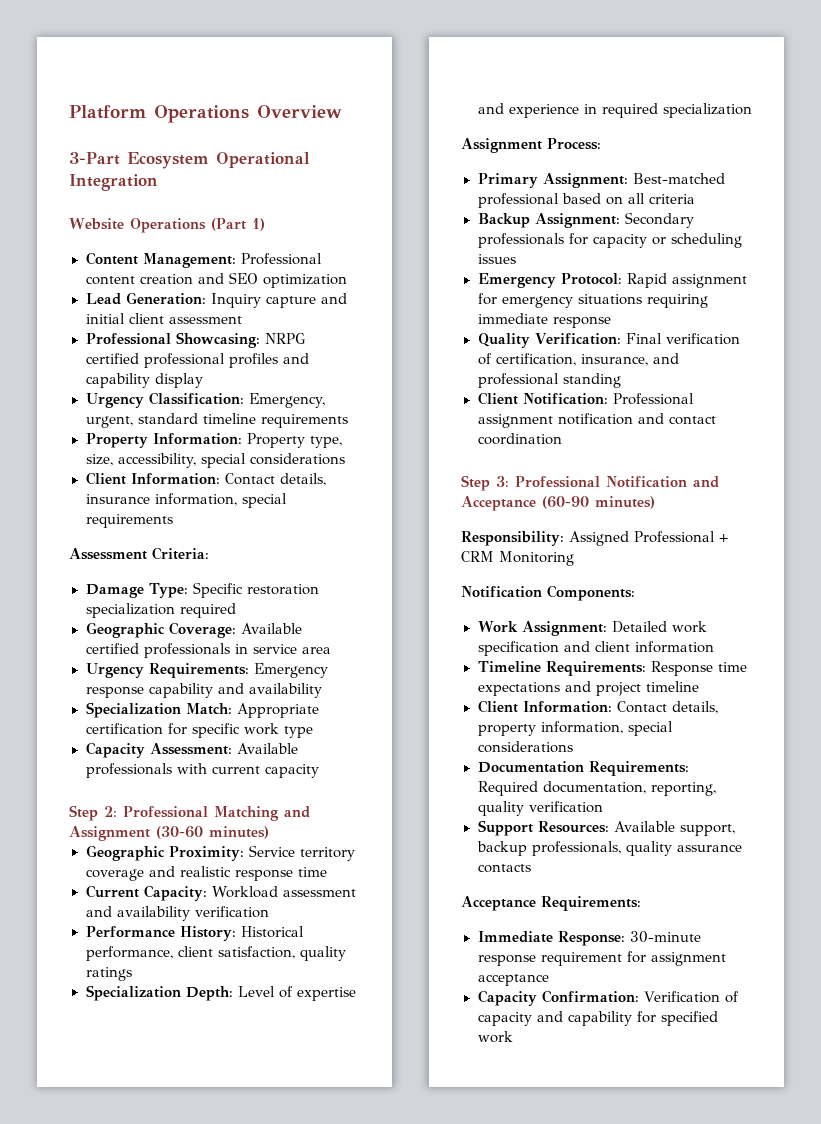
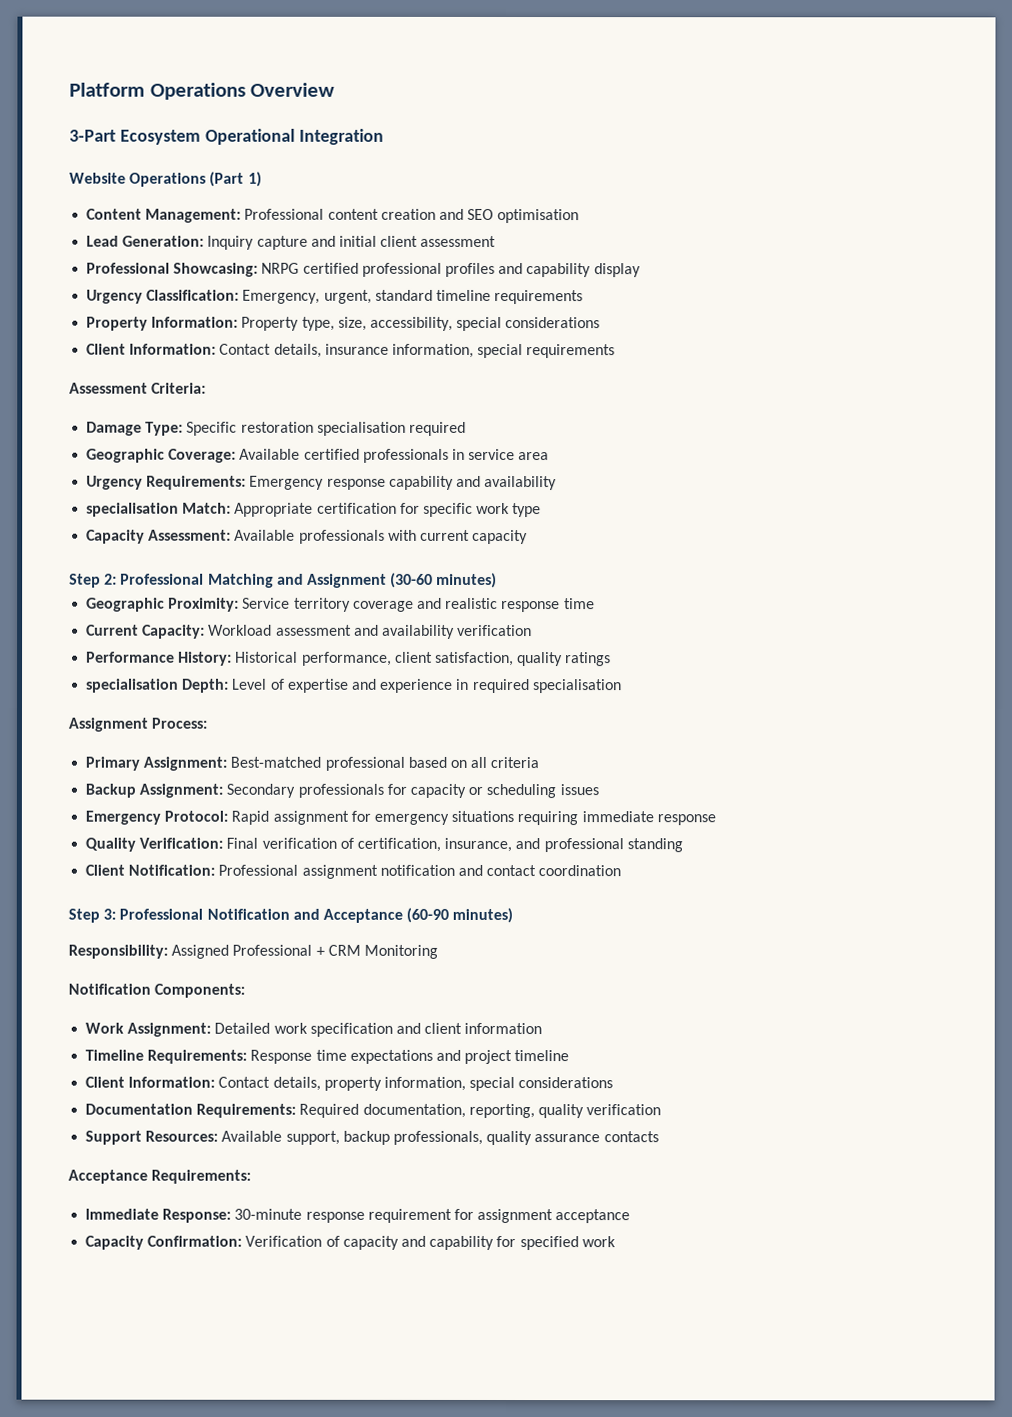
- Content Management: Professional content creation and SEO optimization
+ Content Management: Professional content creation and SEO optimisation
- Damage Type: Specific restoration specialization required
+ Damage Type: Specific restoration specialisation required
- Specialization Match: Appropriate certification for specific work type
+ specialisation Match: Appropriate certification for specific work type
- Specialization Depth: Level of expertise and experience in required specialization
+ specialisation Depth: Level of expertise and experience in required specialisation

